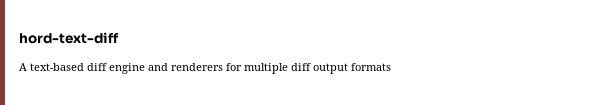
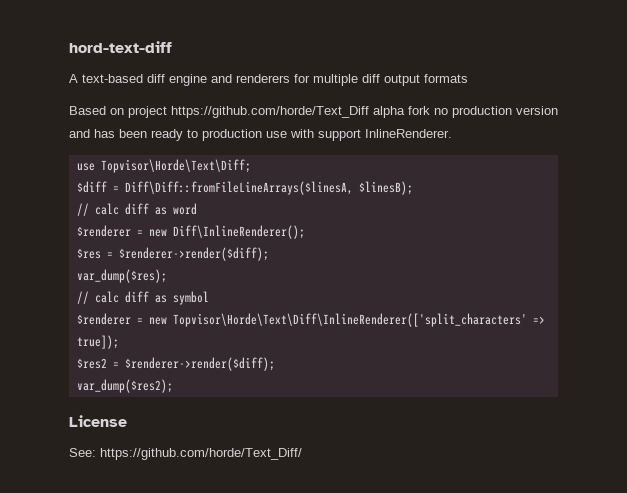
+ Based on project https://github.com/horde/Text_Diff alpha fork no production version and has been ready to production use with support InlineRenderer.
+ use Topvisor\Horde\Text\Diff;
+ $diff = Diff\Diff::fromFileLineArrays($linesA, $linesB);
+ // calc diff as word
+ $renderer = new Diff\InlineRenderer();
+ $res = $renderer->render($diff);
+ var_dump($res);
+ // calc diff as symbol
+ $renderer = new Topvisor\Horde\Text\Diff\InlineRenderer(['split_characters' => true]);
+ $res2 = $renderer->render($diff);
+ var_dump($res2);
+ License
+ See: https://github.com/horde/Text_Diff/

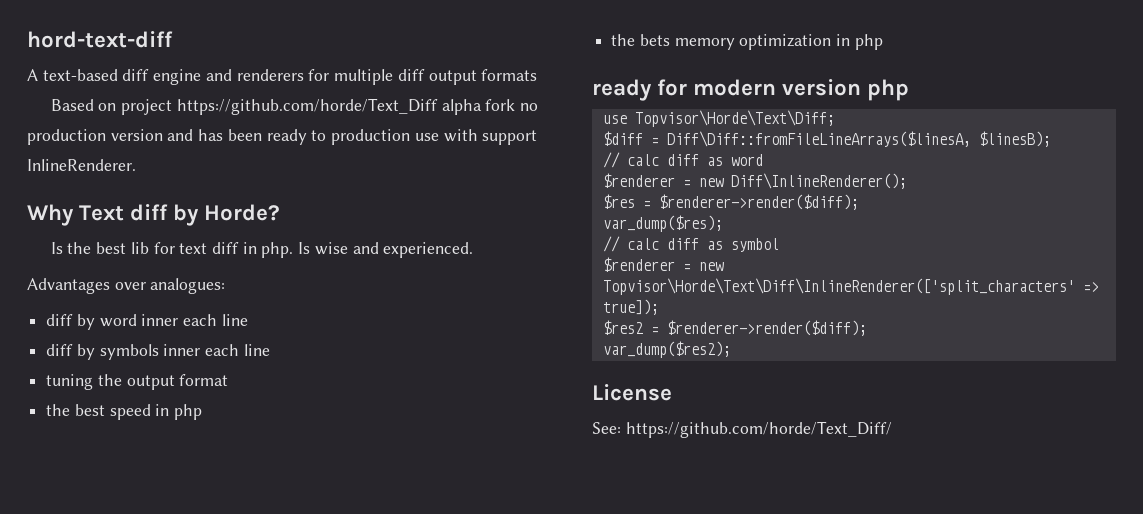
+ Why Text diff by Horde?
+ Is the best lib for text diff in php. Is wise and experienced.
+ Advantages over analogues:
+ diff by word inner each line
+ diff by symbols inner each line
+ tuning the output format
+ the best speed in php
+ the bets memory optimization in php
+ ready for modern version php

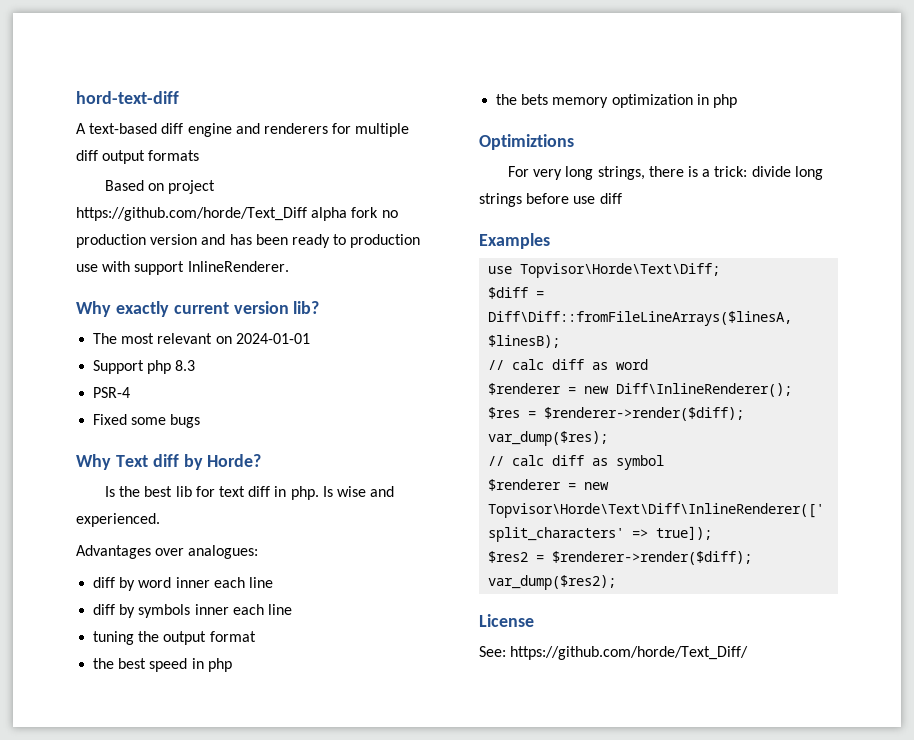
+ Why exactly current version lib?
+ The most relevant on 2024-01-01
+ Support php 8.3
+ PSR-4
+ Fixed some bugs
- ready for modern version php
+ Optimiztions
+ For very long strings, there is a trick: divide long strings before use diff
+ Examples

